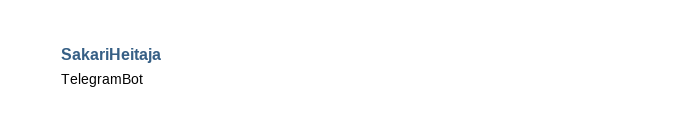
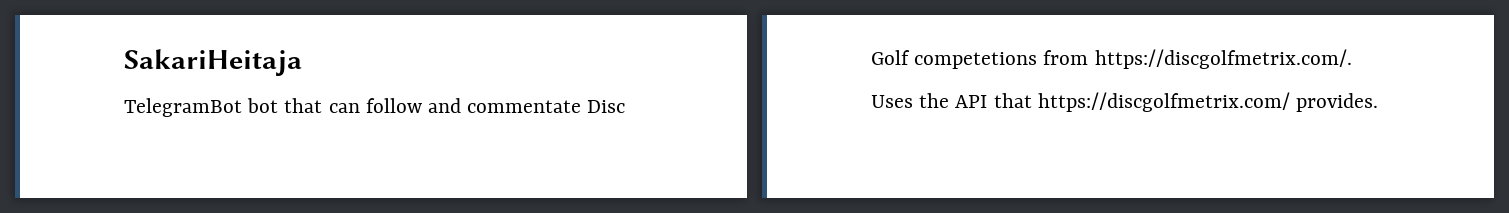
- TelegramBot
+ TelegramBot bot that can follow and commentate Disc Golf competetions from https://discgolfmetrix.com/.
+ Uses the API that https://discgolfmetrix.com/ provides.

